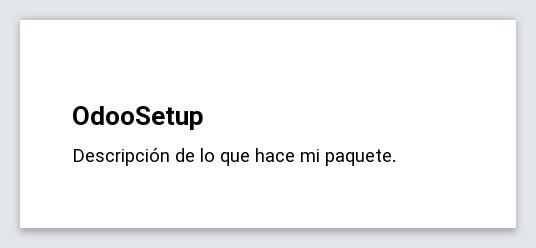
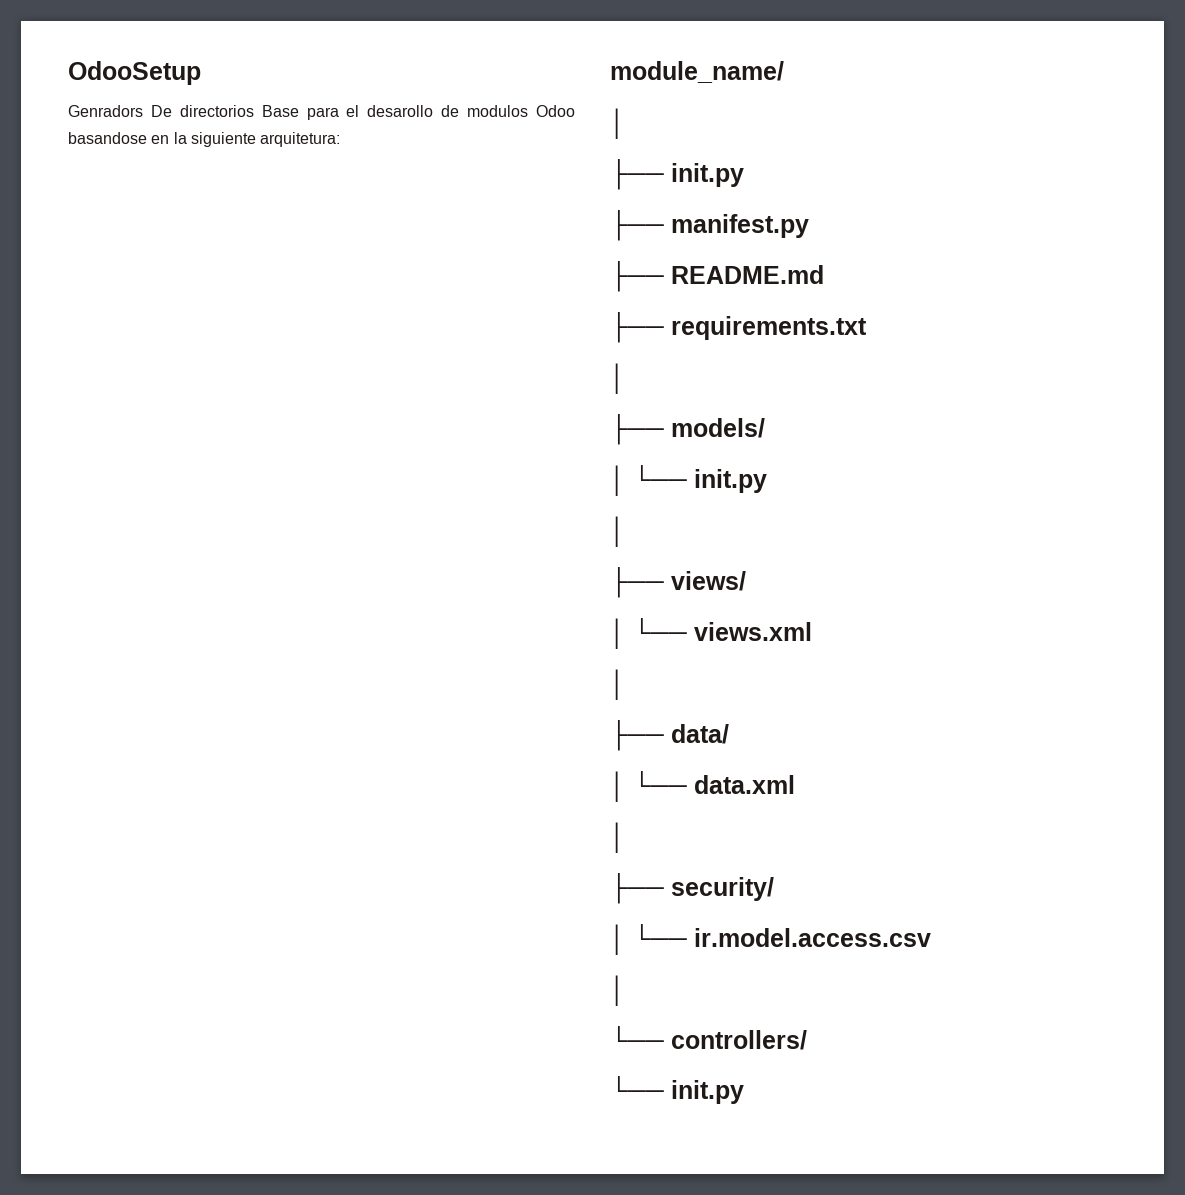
- Descripción de lo que hace mi paquete.
+ Genradors De directorios Base para el desarollo de modulos Odoo basandose en la siguiente arquitetura:
+ module_name/
+ │
+ ├── init.py
+ ├── manifest.py
+ ├── README.md
+ ├── requirements.txt
+ │
+ ├── models/
+ │ └── init.py
+ │
+ ├── views/
+ │ └── views.xml
+ │
+ ├── data/
+ │ └── data.xml
+ │
+ ├── security/
+ │ └── ir.model.access.csv
+ │
+ └── controllers/
+ └── init.py

